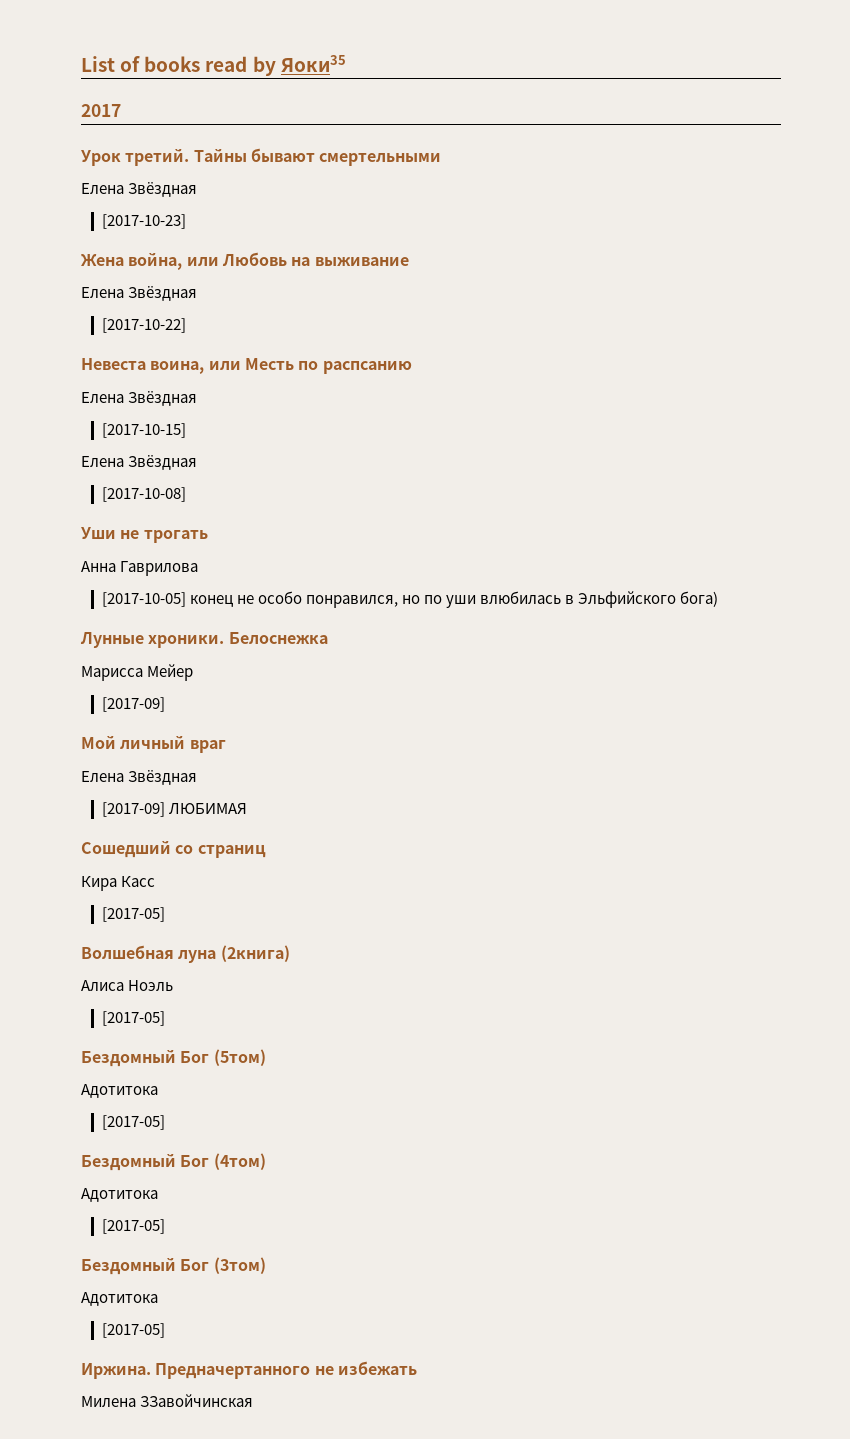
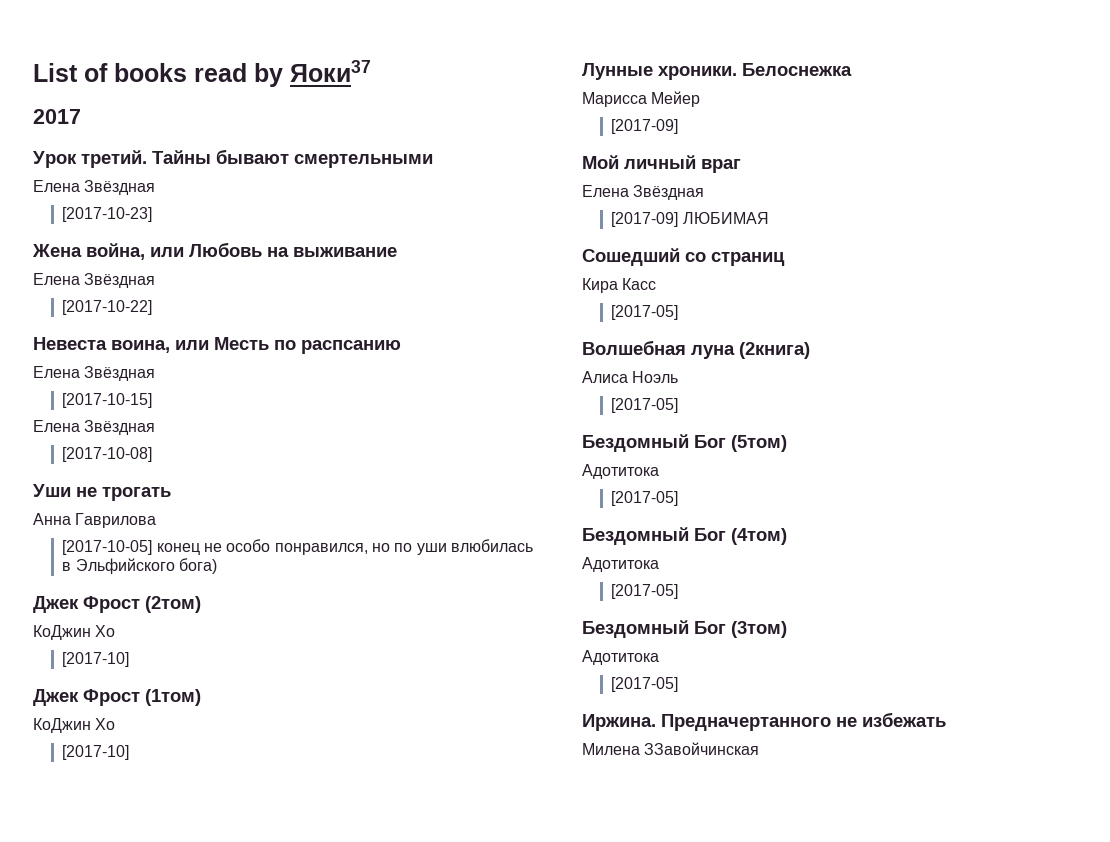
- List of books read by Яоки35
+ List of books read by Яоки37
+ Джек Фрост (2том)
+ КоДжин Хо
+ [2017-10]
+ Джек Фрост (1том)
+ КоДжин Хо
+ [2017-10]

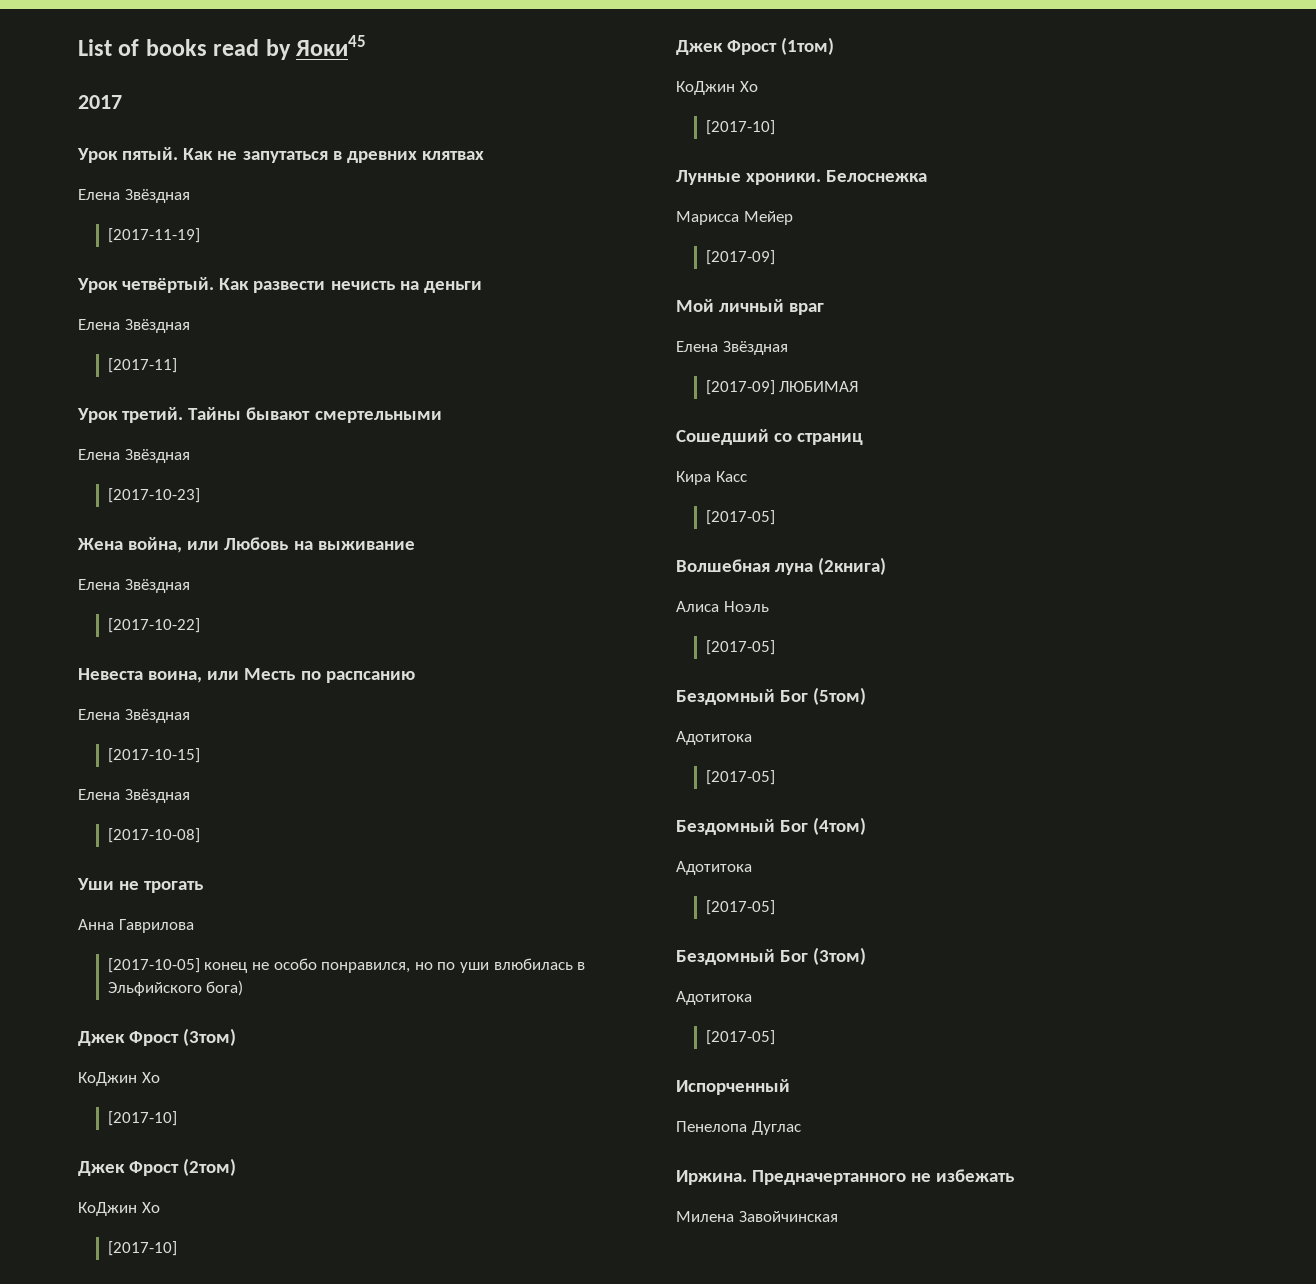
- List of books read by Яоки37
+ List of books read by Яоки45
+ Урок пятый. Как не запутаться в древних клятвах
+ Елена Звёздная
+ [2017-11-19]
+ Урок четвёртый. Как развести нечисть на деньги
+ Елена Звёздная
+ [2017-11]
+ Джек Фрост (3том)
+ КоДжин Хо
+ [2017-10]
+ Испорченный
+ Пенелопа Дуглас
- Милена ЗЗавойчинская
+ Милена Завойчинская

